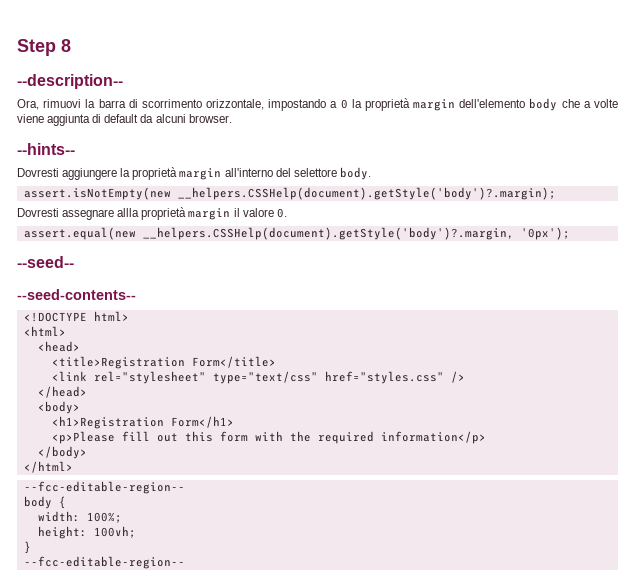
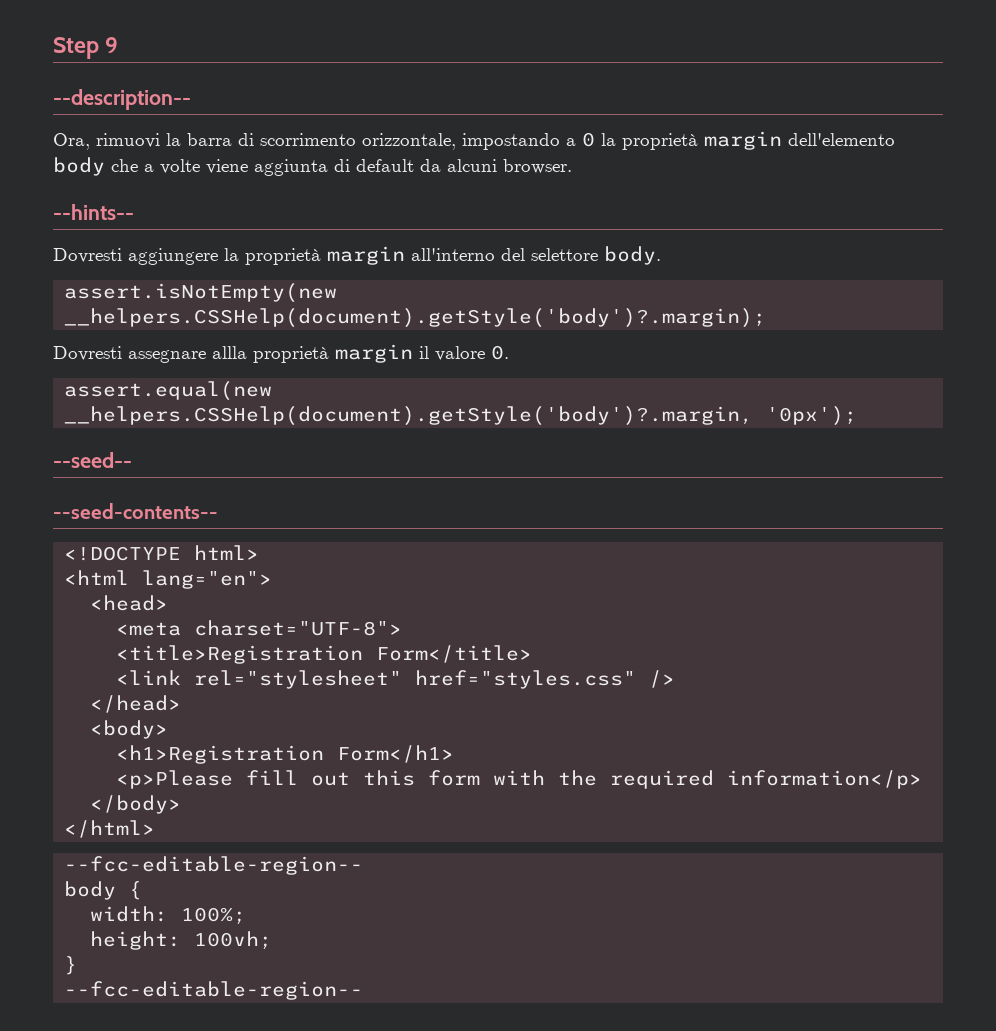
- Step 8
+ Step 9
- <html>
+ <html lang="en">
+ <meta charset="UTF-8">
- <link rel="stylesheet" type="text/css" href="styles.css" />
+ <link rel="stylesheet" href="styles.css" />

